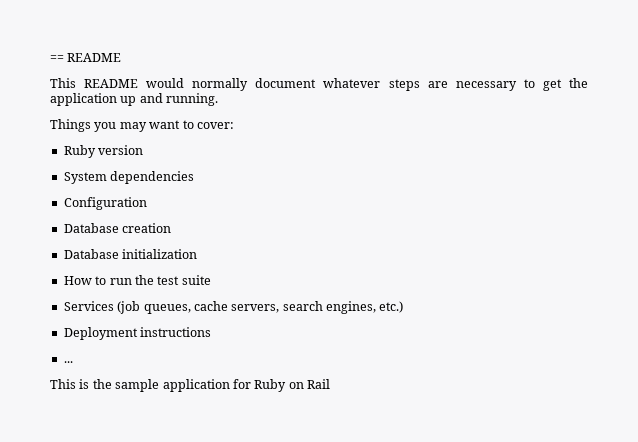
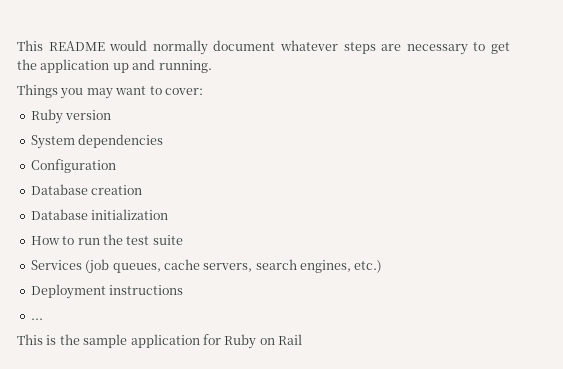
- == README

